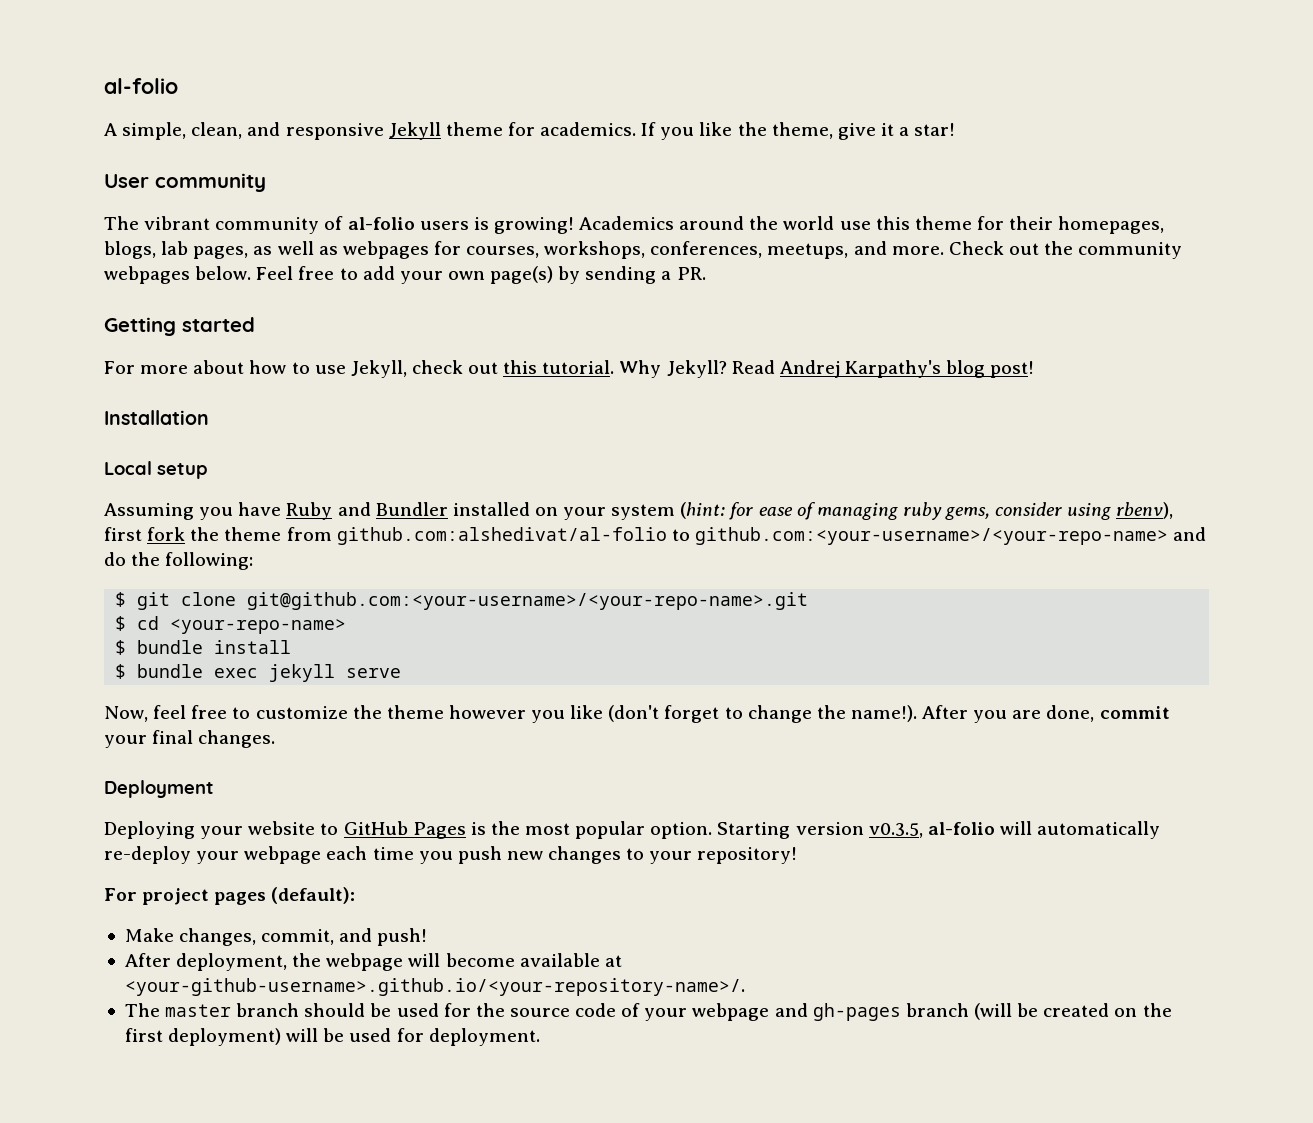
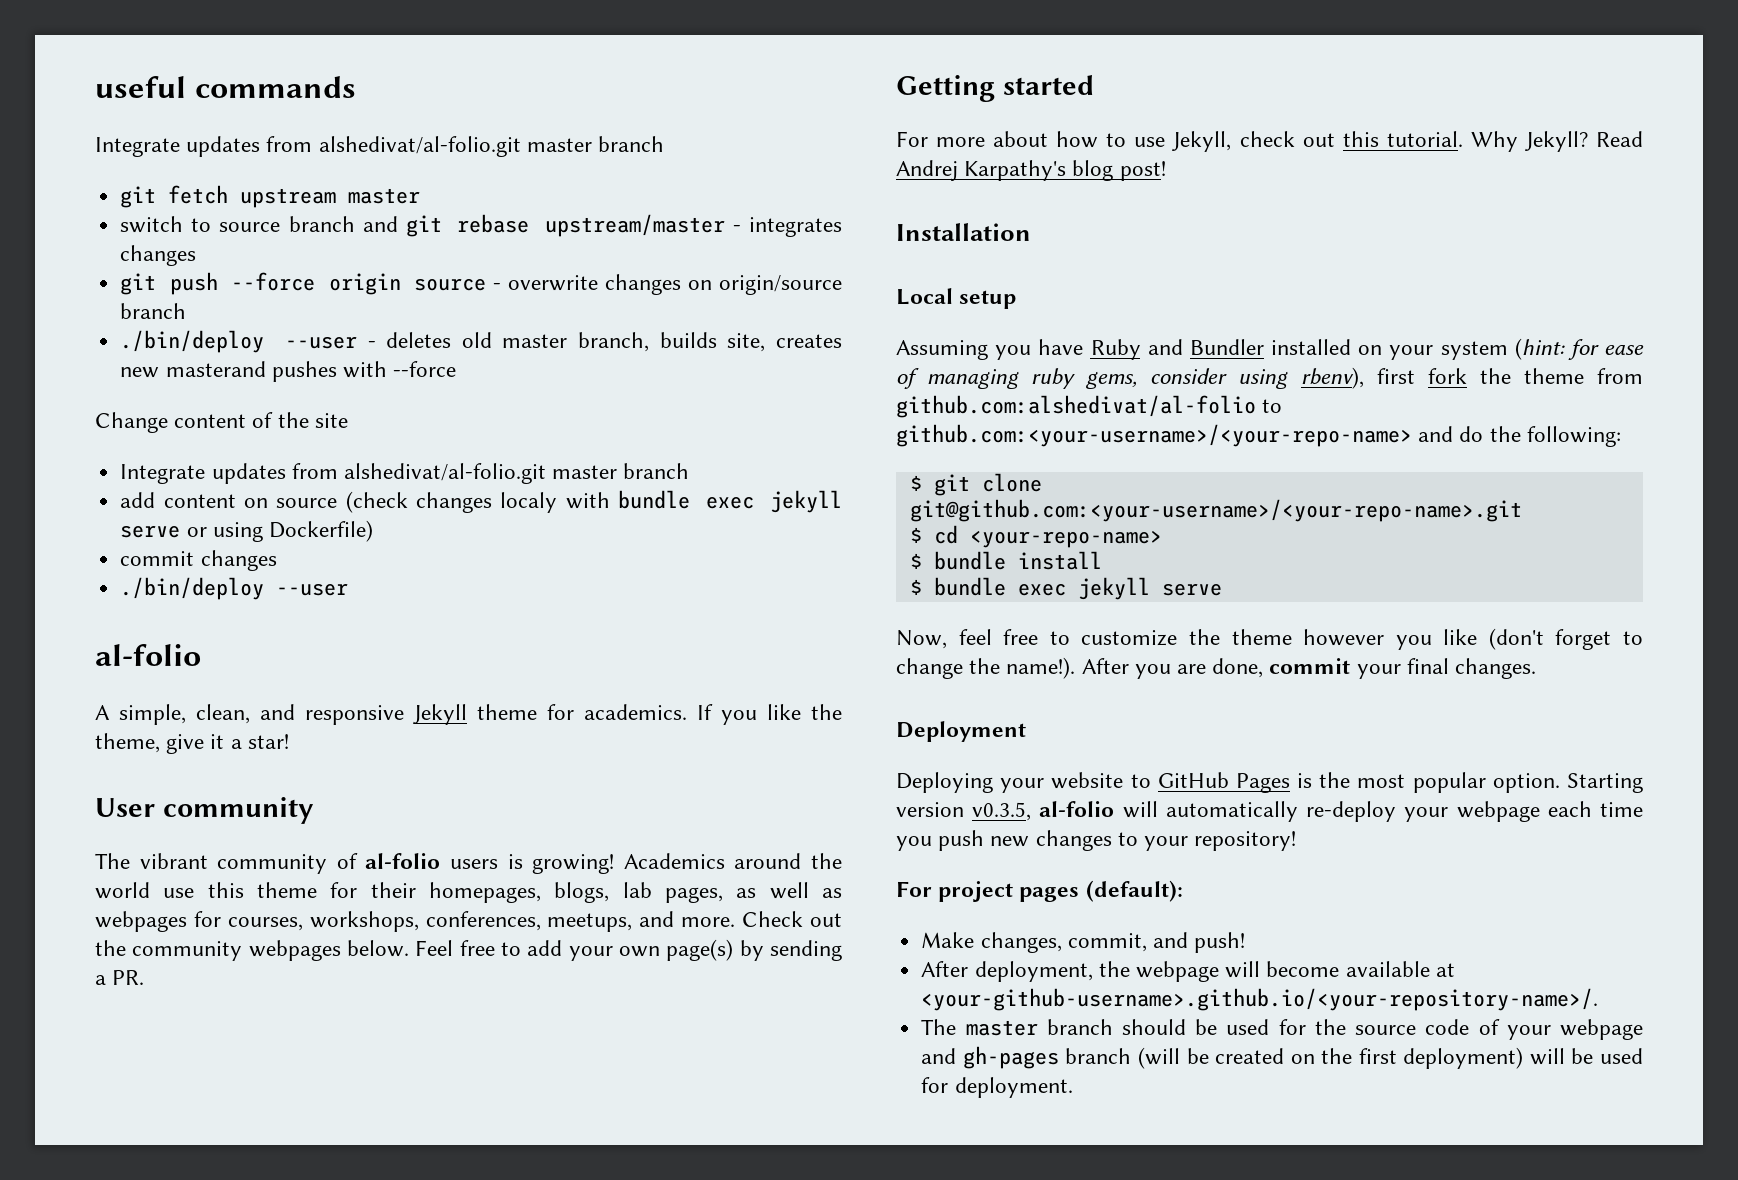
+ useful commands
+ Integrate updates from alshedivat/al-folio.git master branch
+ git fetch upstream master
+ switch to source branch and git rebase upstream/master - integrates changes
+ git push --force origin source - overwrite changes on origin/source branch
+ ./bin/deploy --user - deletes old master branch, builds site, creates new masterand pushes with --force
+ Change content of the site
+ Integrate updates from alshedivat/al-folio.git master branch
+ add content on source (check changes localy with bundle exec jekyll serve or using Dockerfile)
+ commit changes
+ ./bin/deploy --user

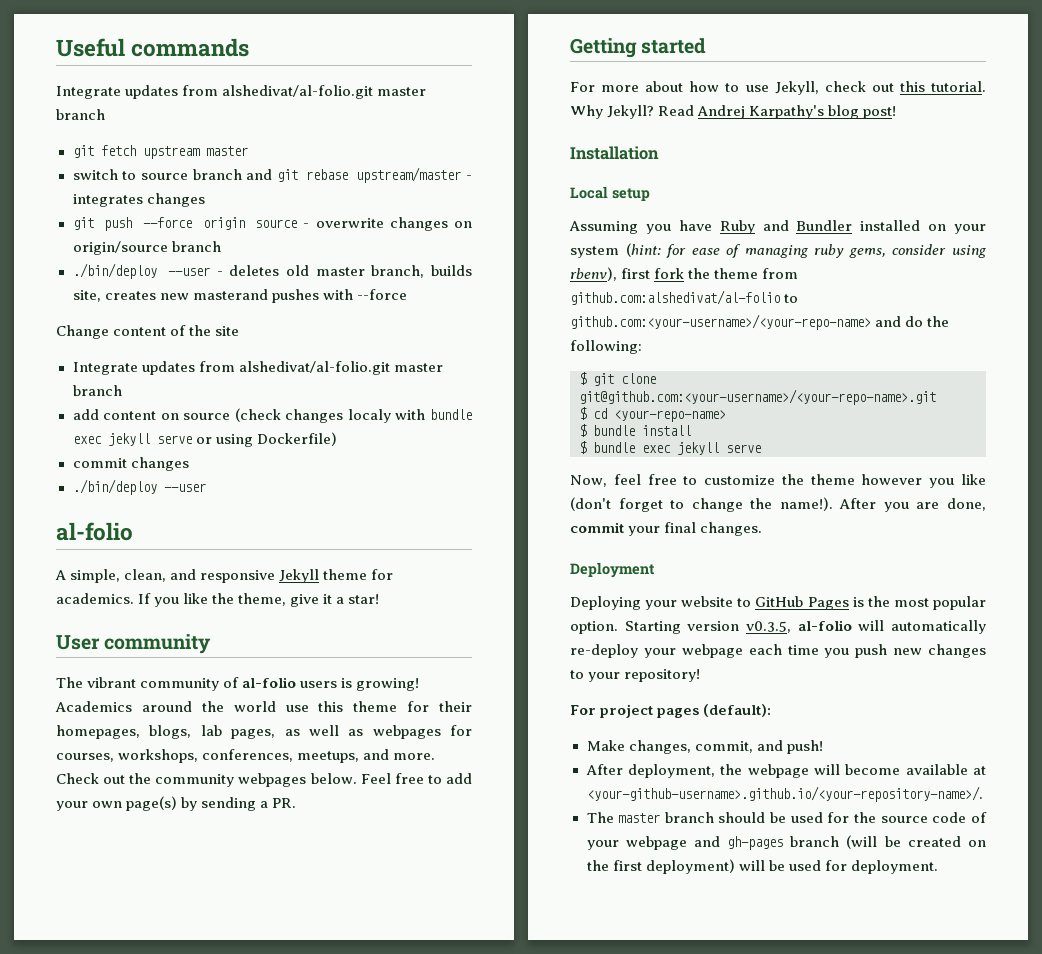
- useful commands
+ Useful commands

